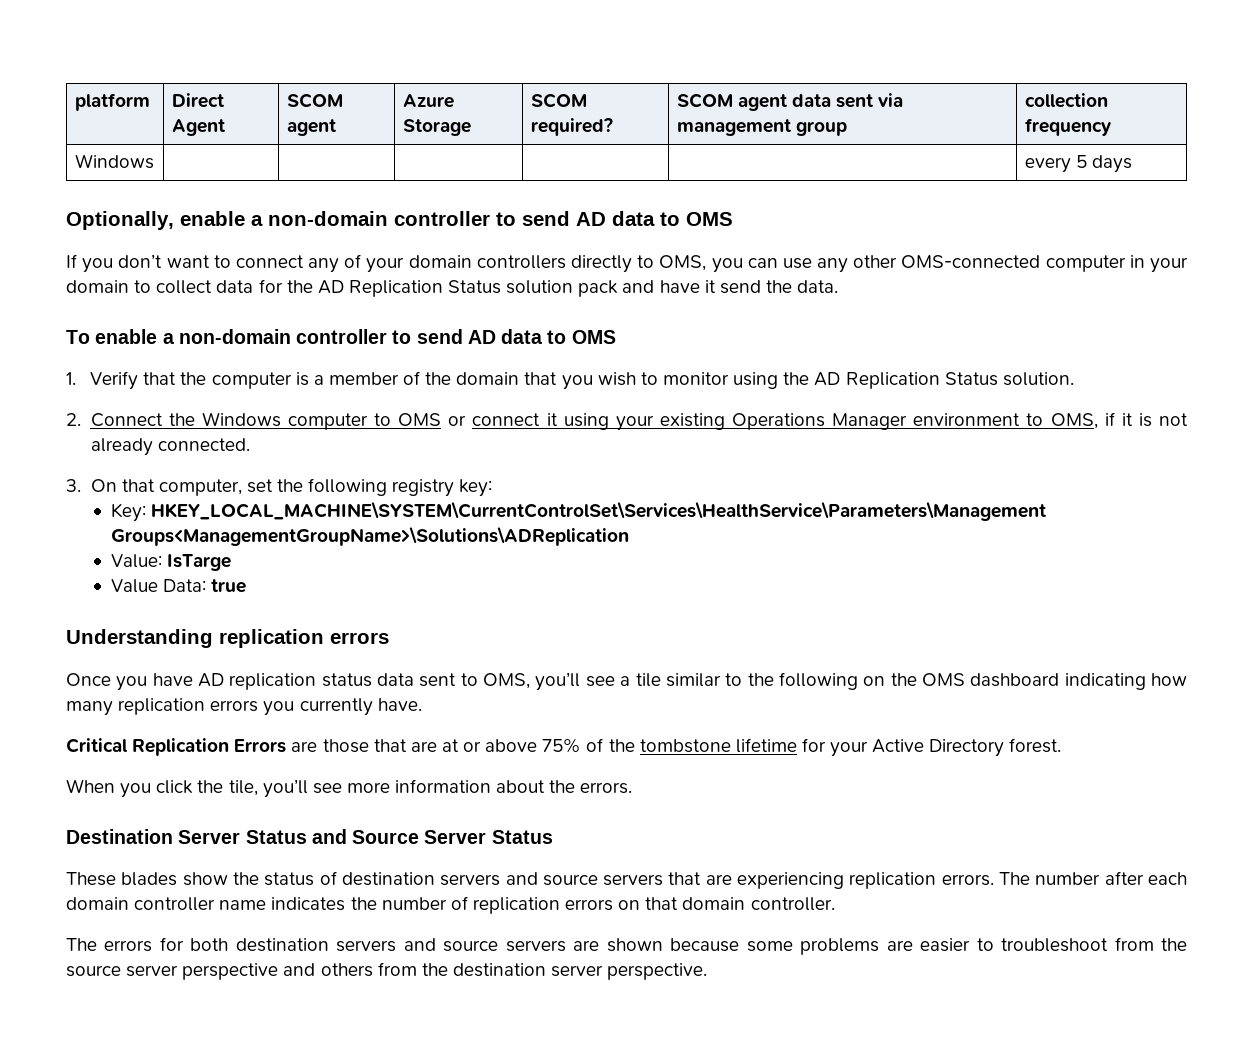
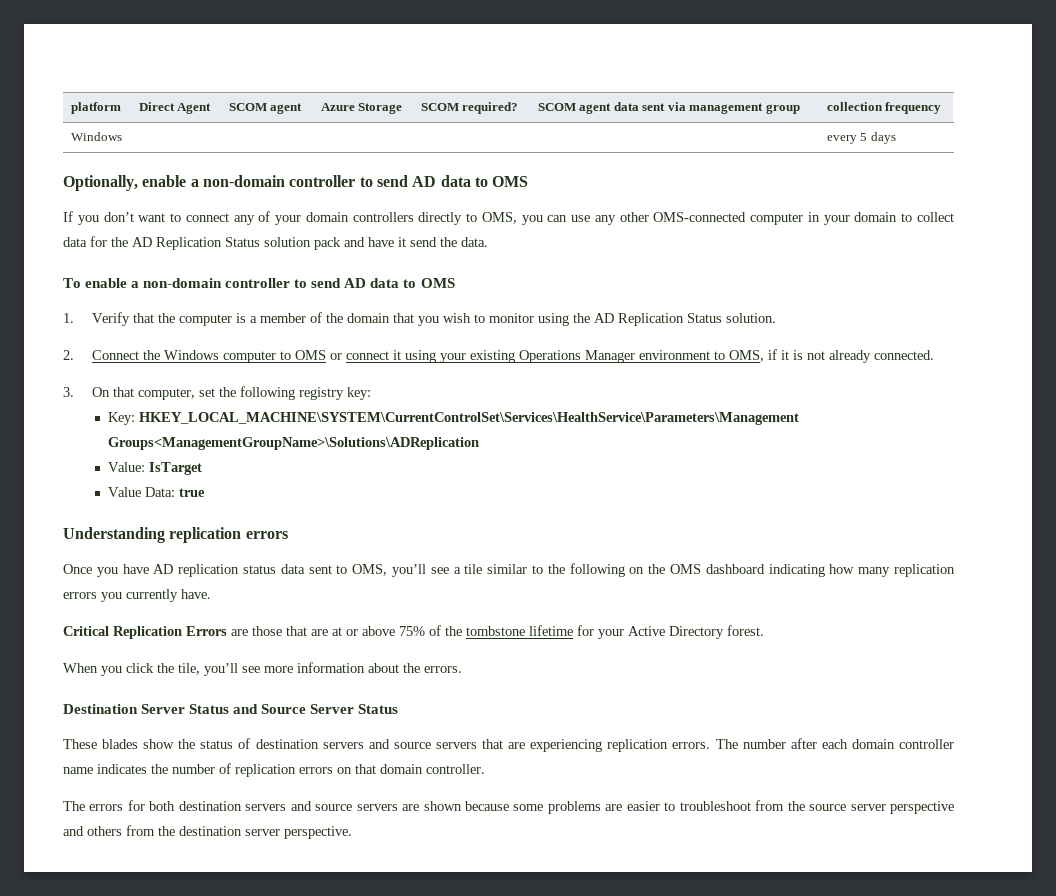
- Value: IsTarge
+ Value: IsTarget

